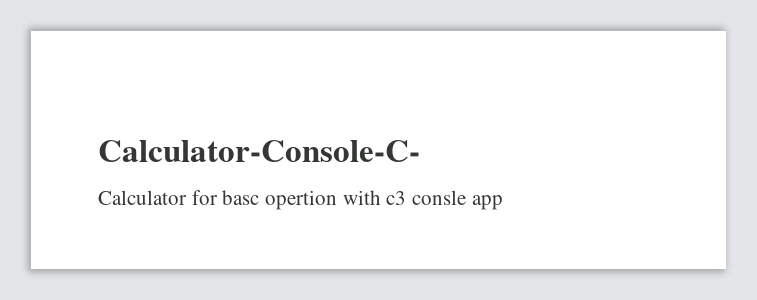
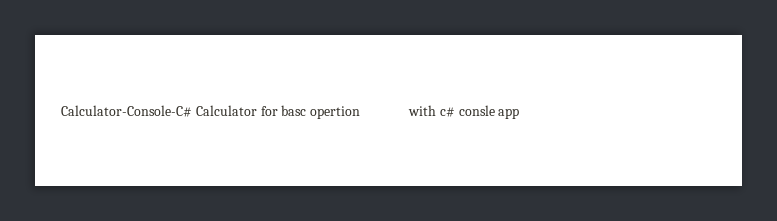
- Calculator-Console-C-
- Calculator for basc opertion with c3 consle app
+ Calculator-Console-C# Calculator for basc opertion with c# consle app

